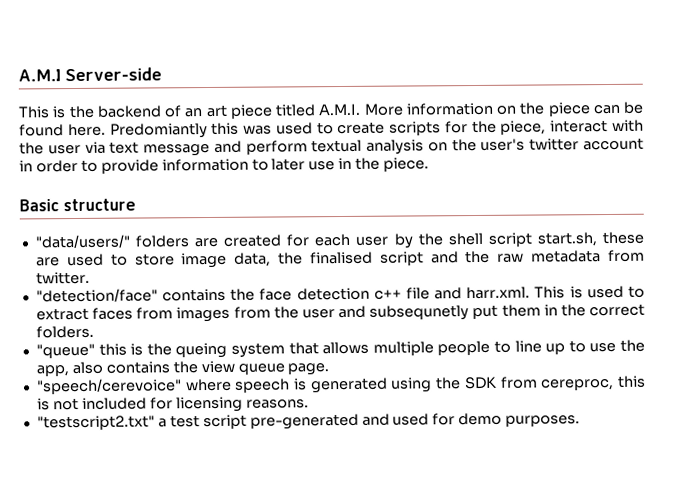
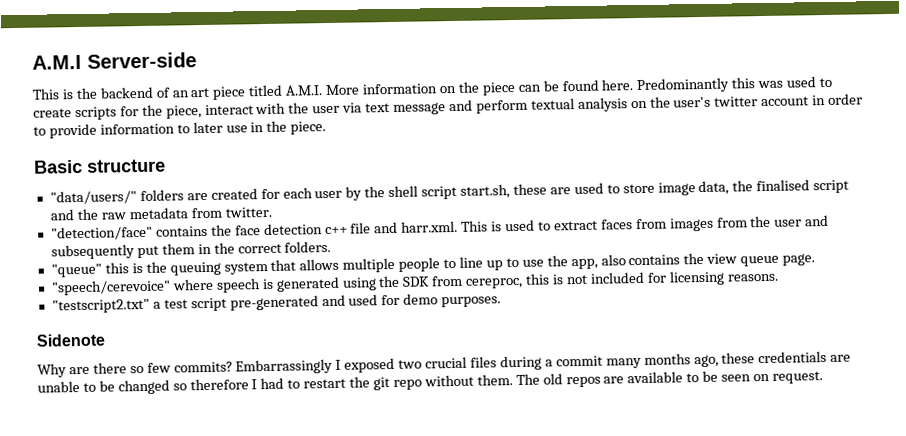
- Predomiantly this was used to create scripts for the piece, interact with the user via text message and perform textual analysis on the user's twitter account in order to provide information to later use in the piece.
+ Predominantly this was used to create scripts for the piece, interact with the user via text message and perform textual analysis on the user's twitter account in order to provide information to later use in the piece.
- "detection/face" contains the face detection c++ file and harr.xml. This is used to extract faces from images from the user and subsequnetly put them in the correct folders.
+ "detection/face" contains the face detection c++ file and harr.xml. This is used to extract faces from images from the user and subsequently put them in the correct folders.
- "queue" this is the queing system that allows multiple people to line up to use the app, also contains the view queue page.
+ "queue" this is the queuing system that allows multiple people to line up to use the app, also contains the view queue page.
+ Sidenote
+ Why are there so few commits? Embarrassingly I exposed two crucial files during a commit many months ago, these credentials are unable to be changed so therefore I had to restart the git repo without them. The old repos are available to be seen on request.

